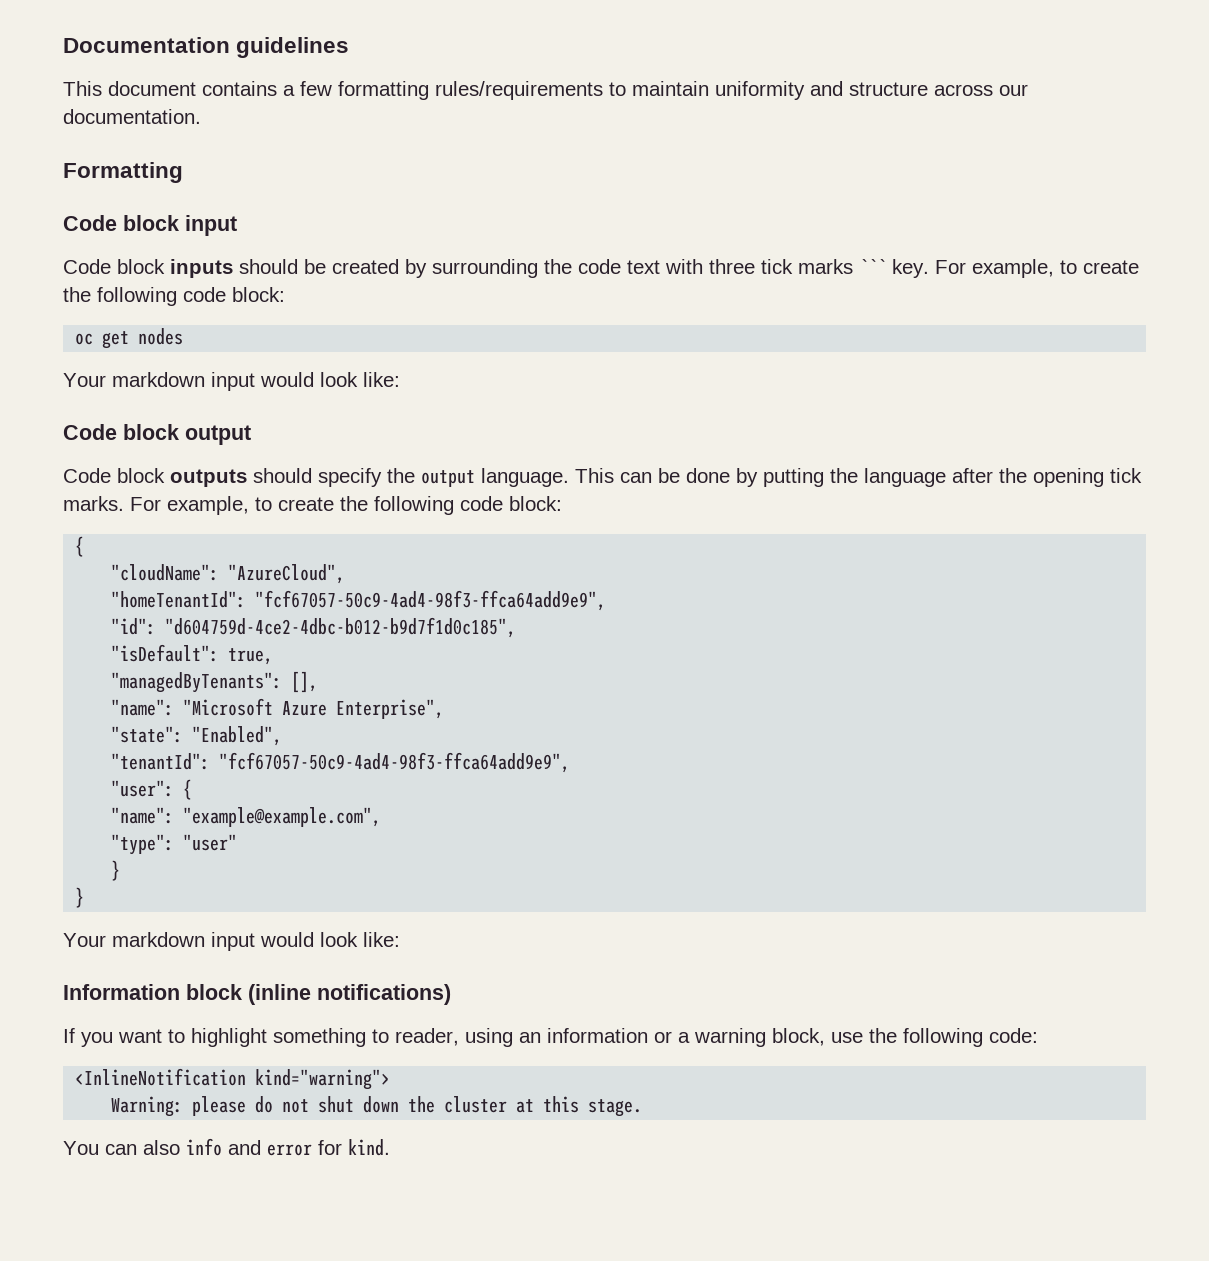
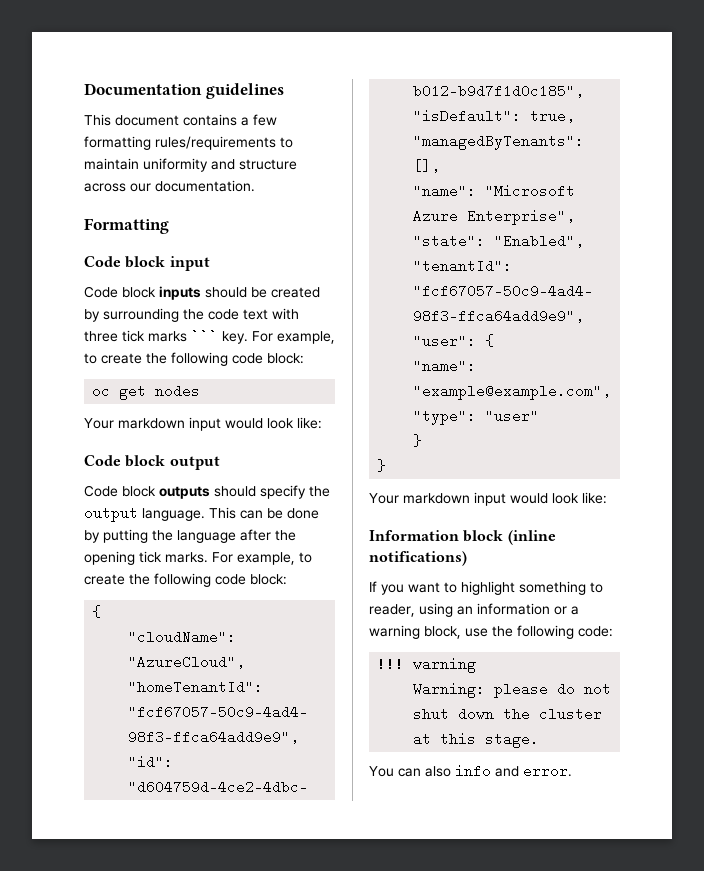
- <InlineNotification kind="warning">
+ !!! warning
- You can also info and error for kind.
+ You can also info and error.

